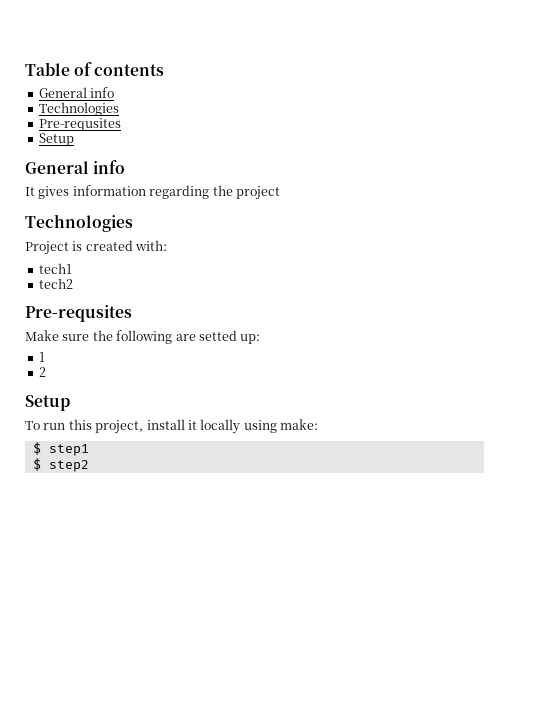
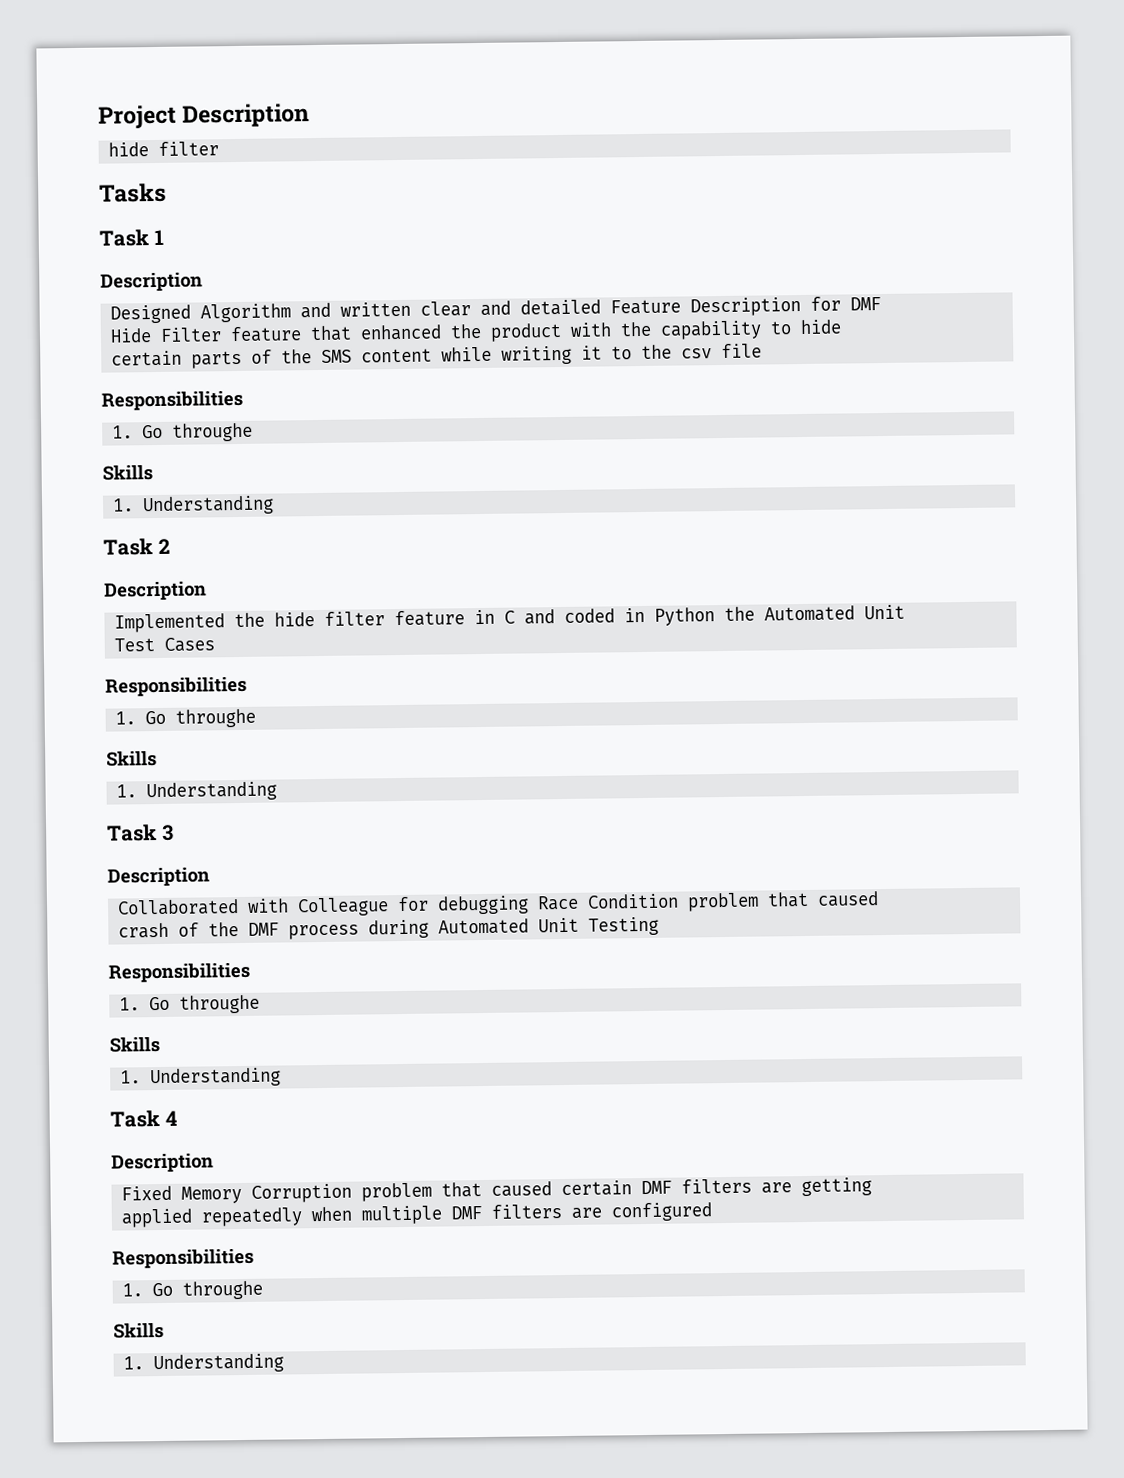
- Table of contents
- General info
- Technologies
- Pre-requsites
- Setup
- General info
- It gives information regarding the project
- Technologies
- Project is created with:
- tech1
- tech2
- Pre-requsites
- Make sure the following are setted up:
- 1
- 2
- Setup
- To run this project, install it locally using make:
- $ step1
- $ step2
+ Project Description
+ hide filter
+ Tasks
+ Task 1
+ Description
+ Designed Algorithm and written clear and detailed Feature Description for DMF
+ Hide Filter feature that enhanced the product with the capability to hide
+ certain parts of the SMS content while writing it to the csv file
+ Responsibilities
+ 1. Go throughe
+ Skills
+ 1. Understanding
+ Task 2
+ Description
+ Implemented the hide filter feature in C and coded in Python the Automated Unit
+ Test Cases
+ Responsibilities
+ 1. Go throughe
+ Skills
+ 1. Understanding
+ Task 3
+ Description
+ Collaborated with Colleague for debugging Race Condition problem that caused
+ crash of the DMF process during Automated Unit Testing
+ Responsibilities
+ 1. Go throughe
+ Skills
+ 1. Understanding
+ Task 4
+ Description
+ Fixed Memory Corruption problem that caused certain DMF filters are getting
+ applied repeatedly when multiple DMF filters are configured
+ Responsibilities
+ 1. Go throughe
+ Skills
+ 1. Understanding

